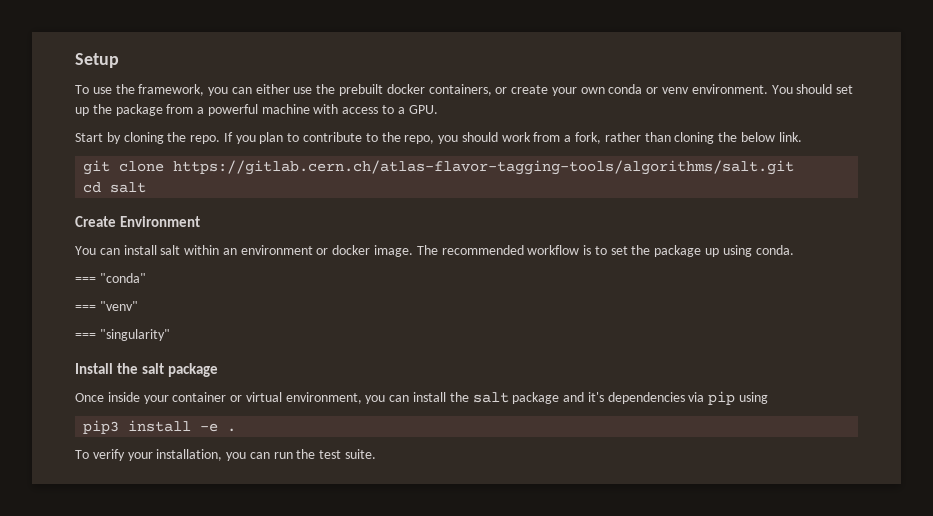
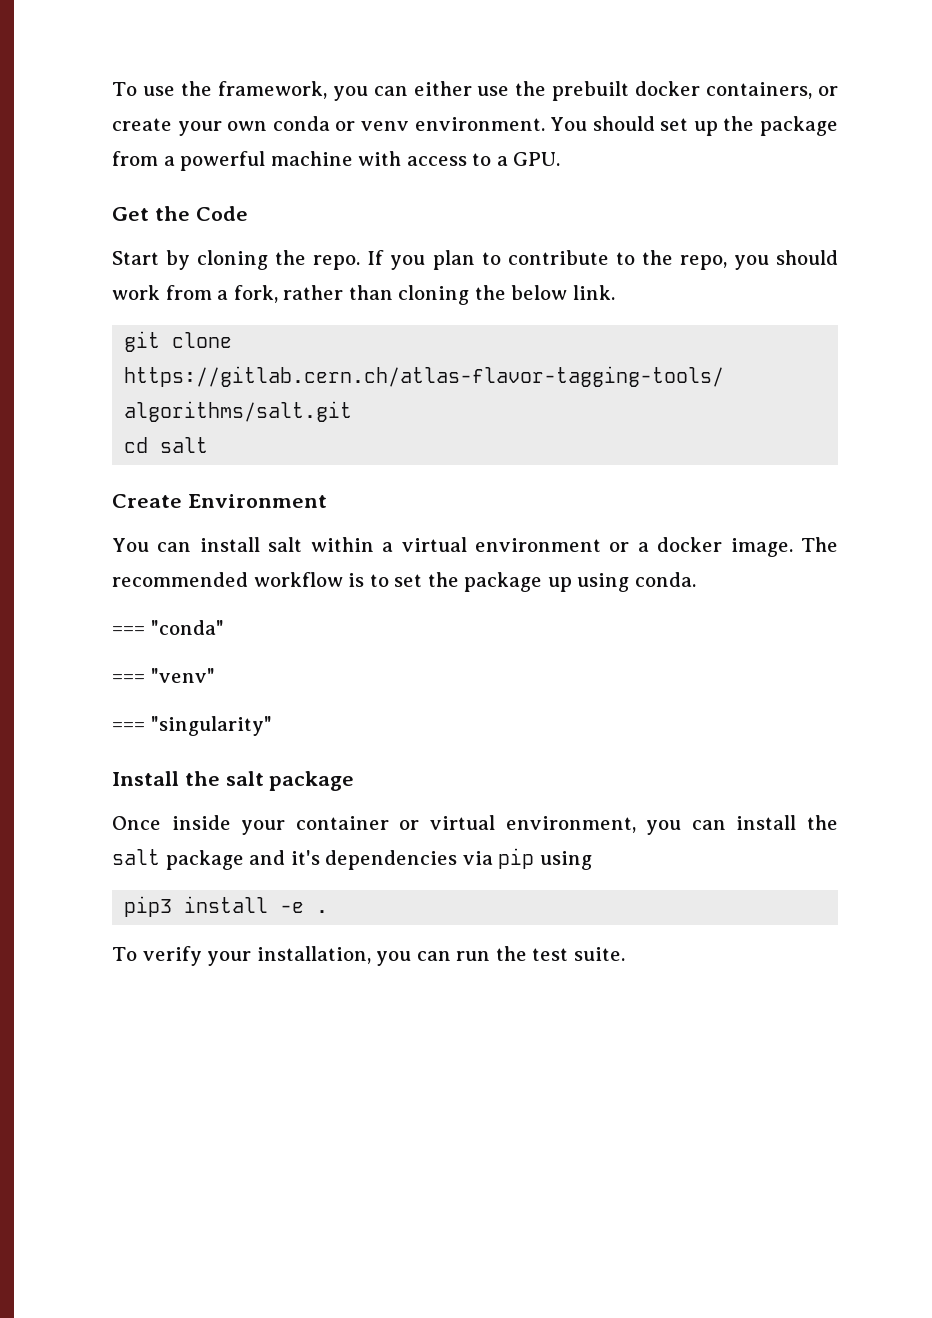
- Setup
+ Get the Code
- You can install salt within an environment or docker image.
+ You can install salt within a virtual environment or a docker image.

